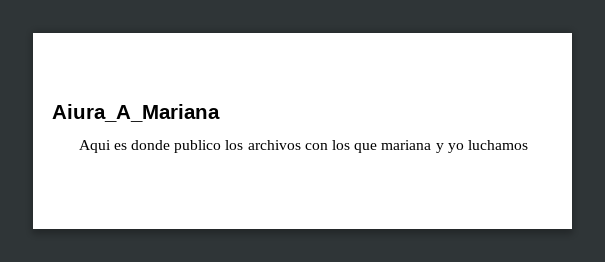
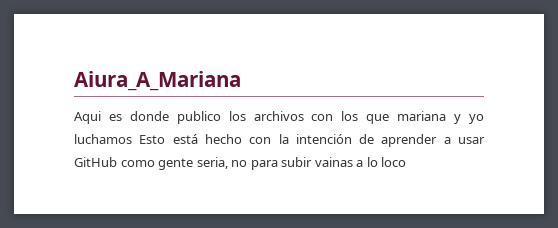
- Aqui es donde publico los archivos con los que mariana y yo luchamos
+ Aqui es donde publico los archivos con los que mariana y yo luchamos Esto está hecho con la intención de aprender a usar GitHub como gente seria, no para subir vainas a lo loco

